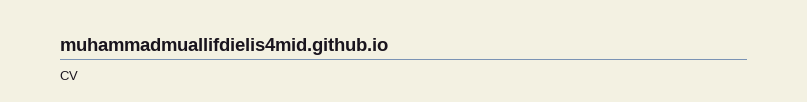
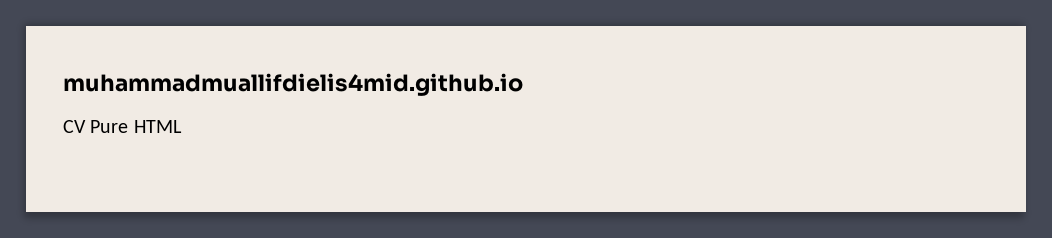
- CV
+ CV Pure HTML

